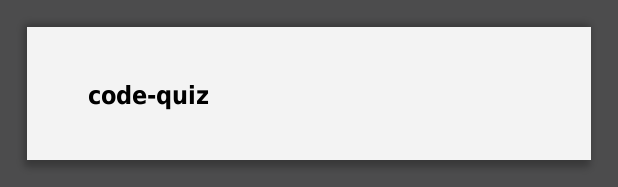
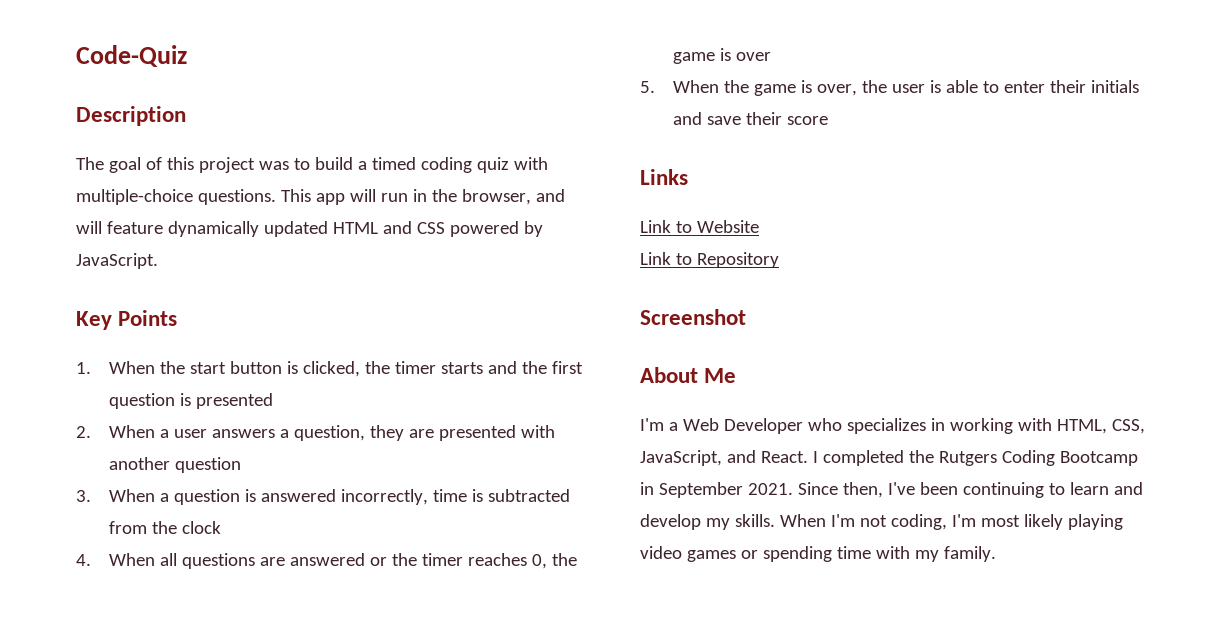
- code-quiz
+ Code-Quiz
+ Description
+ The goal of this project was to build a timed coding quiz with multiple-choice questions. This app will run in the browser, and will feature dynamically updated HTML and CSS powered by JavaScript.
+ Key Points
+ 1. When the start button is clicked, the timer starts and the first question is presented
+ 2. When a user answers a question, they are presented with another question
+ 3. When a question is answered incorrectly, time is subtracted from the clock
+ 4. When all questions are answered or the timer reaches 0, the game is over
+ 5. When the game is over, the user is able to enter their initials and save their score
+ Links
+ Link to Website
+ Link to Repository
+ Screenshot
+ About Me
+ I'm a Web Developer who specializes in working with HTML, CSS, JavaScript, and React. I completed the Rutgers Coding Bootcamp in September 2021. Since then, I've been continuing to learn and develop my skills. When I'm not coding, I'm most likely playing video games or spending time with my family.

